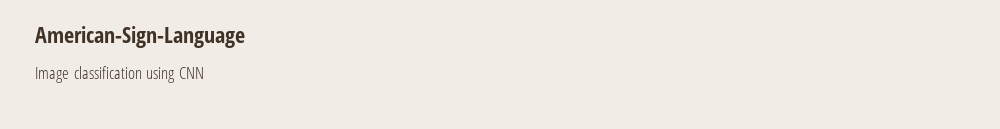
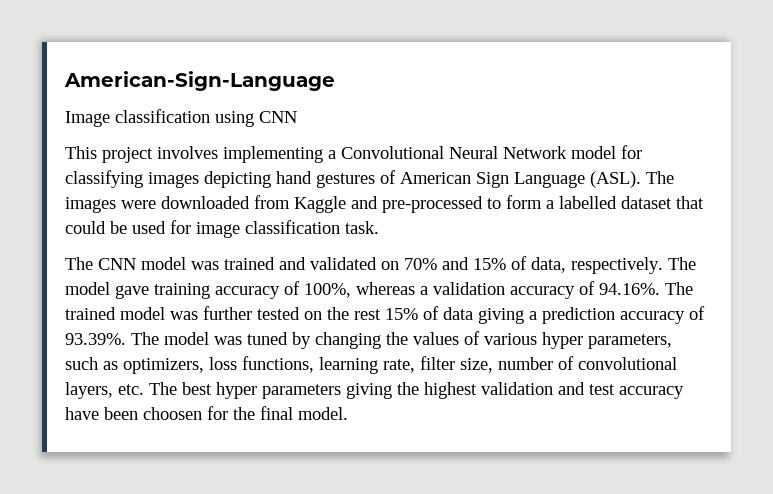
+ This project involves implementing a Convolutional Neural Network model for classifying images depicting hand gestures of American Sign Language (ASL). The images were downloaded from Kaggle and pre-processed to form a labelled dataset that could be used for image classification task.
+ The CNN model was trained and validated on 70% and 15% of data, respectively. The model gave training accuracy of 100%, whereas a validation accuracy of 94.16%. The trained model was further tested on the rest 15% of data giving a prediction accuracy of 93.39%. The model was tuned by changing the values of various hyper parameters, such as optimizers, loss functions, learning rate, filter size, number of convolutional layers, etc. The best hyper parameters giving the highest validation and test accuracy have been choosen for the final model.

